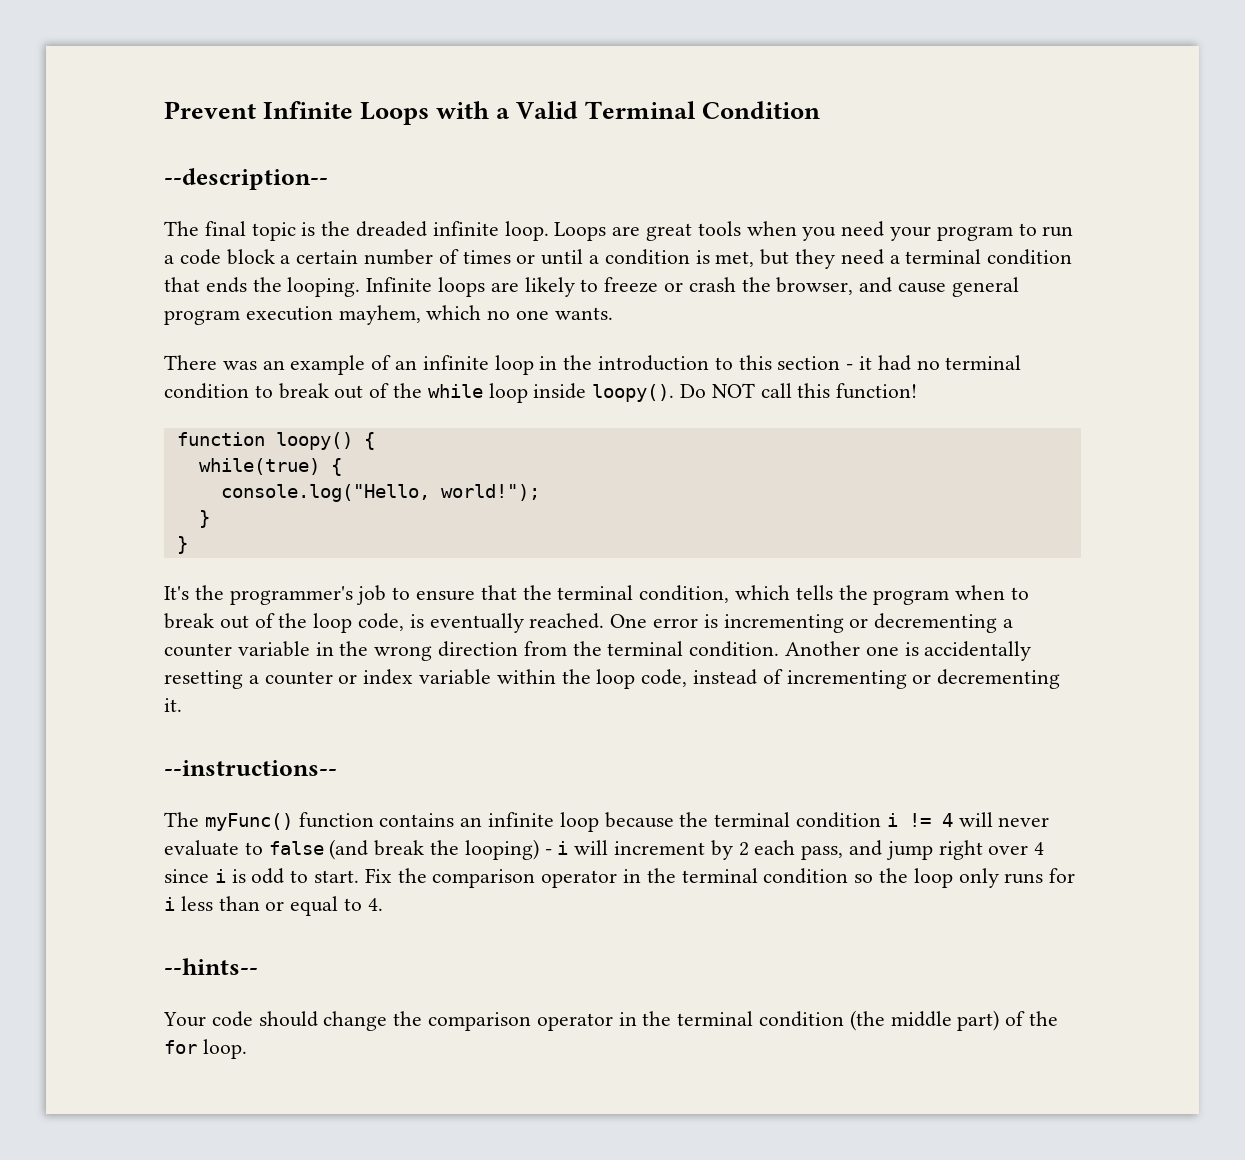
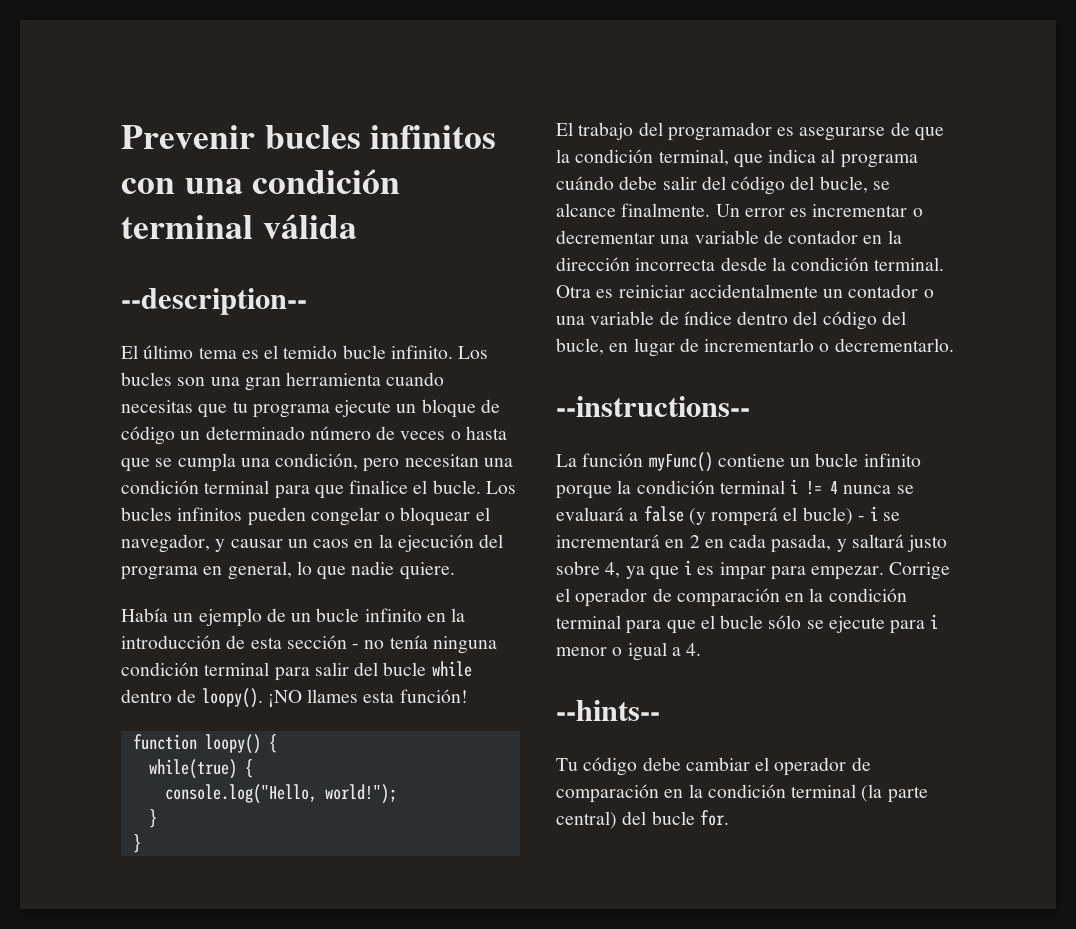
- Prevent Infinite Loops with a Valid Terminal Condition
+ Prevenir bucles infinitos con una condición terminal válida
  --description--
- The final topic is the dreaded infinite loop. Loops are great tools when you need your program to run a code block a certain number of times or until a condition is met, but they need a terminal condition that ends the looping. Infinite loops are likely to freeze or crash the browser, and cause general program execution mayhem, which no one wants.
- There was an example of an infinite loop in the introduction to this section - it had no terminal condition to break out of the while loop inside loopy(). Do NOT call this function!
+ El último tema es el temido bucle infinito. Los bucles son una gran herramienta cuando necesitas que tu programa ejecute un bloque de código un determinado número de veces o hasta que se cumpla una condición, pero necesitan una condición terminal para que finalice el bucle. Los bucles infinitos pueden congelar o bloquear el navegador, y causar un caos en la ejecución del programa en general, lo que nadie quiere.
+ Había un ejemplo de un bucle infinito en la introducción de esta sección - no tenía ninguna condición terminal para salir del bucle while dentro de loopy(). ¡NO llames esta función!
- It's the programmer's job to ensure that the terminal condition, which tells the program when to break out of the loop code, is eventually reached. One error is incrementing or decrementing a counter variable in the wrong direction from the terminal condition. Another one is accidentally resetting a counter or index variable within the loop code, instead of incrementing or decrementing it.
+ El trabajo del programador es asegurarse de que la condición terminal, que indica al programa cuándo debe salir del código del bucle, se alcance finalmente. Un error es incrementar o decrementar una variable de contador en la dirección incorrecta desde la condición terminal. Otra es reiniciar accidentalmente un contador o una variable de índice dentro del código del bucle, en lugar de incrementarlo o decrementarlo.
  --instructions--
- The myFunc() function contains an infinite loop because the terminal condition i != 4 will never evaluate to false (and break the looping) - i will increment by 2 each pass, and jump right over 4 since i is odd to start. Fix the comparison operator in the terminal condition so the loop only runs for i less than or equal to 4.
+ La función myFunc() contiene un bucle infinito porque la condición terminal i != 4 nunca se evaluará a false (y romperá el bucle) - i se incrementará en 2 en cada pasada, y saltará justo sobre 4, ya que i es impar para empezar. Corrige el operador de comparación en la condición terminal para que el bucle sólo se ejecute para i menor o igual a 4.
  --hints--
- Your code should change the comparison operator in the terminal condition (the middle part) of the for loop.
+ Tu código debe cambiar el operador de comparación en la condición terminal (la parte central) del bucle for.

